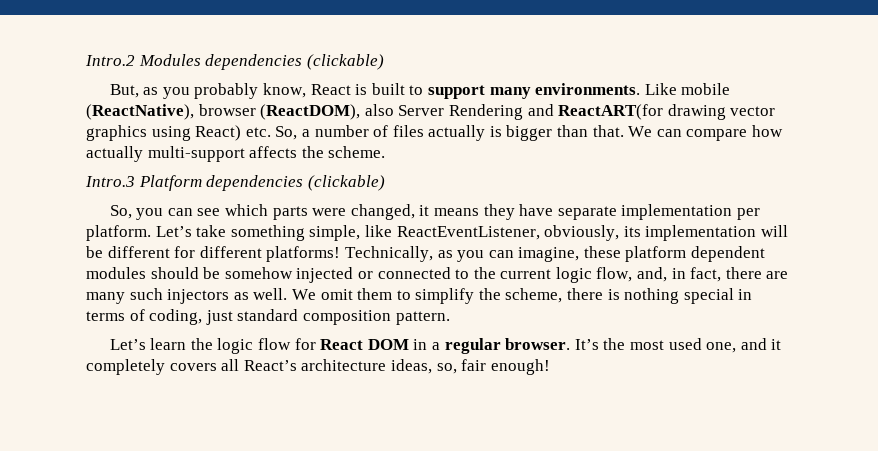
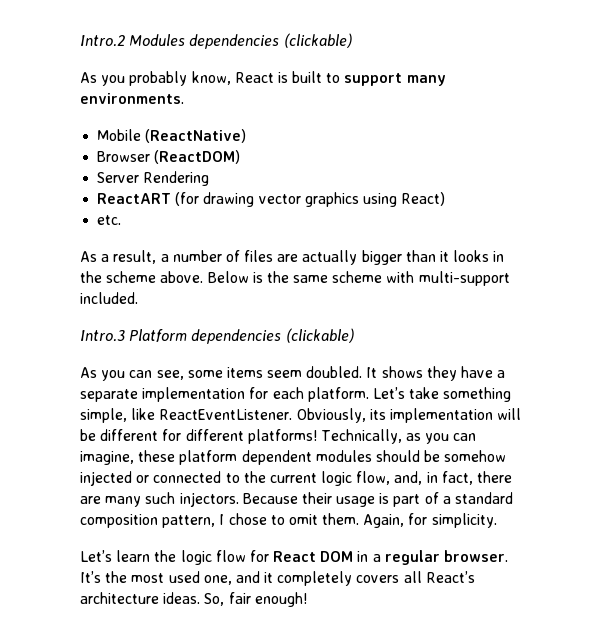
- But, as you probably know, React is built to support many environments. Like mobile (ReactNative), browser (ReactDOM), also Server Rendering and ReactART(for drawing vector graphics using React) etc. So, a number of files actually is bigger than that. We can compare how actually multi-support affects the scheme.
+ As you probably know, React is built to support many environments.
+ Mobile (ReactNative)
+ Browser (ReactDOM)
+ Server Rendering
+ ReactART (for drawing vector graphics using React)
+ etc.
+ As a result, a number of files are actually bigger than it looks in the scheme above. Below is the same scheme with multi-support included.
- So, you can see which parts were changed, it means they have separate implementation per platform.
+ As you can see, some items seem doubled. It shows they have a separate implementation for each platform.
- Let’s take something simple, like ReactEventListener, obviously, its implementation will be different for different platforms!
+ Let’s take something simple, like ReactEventListener. Obviously, its implementation will be different for different platforms!
- Technically, as you can imagine, these platform dependent modules should be somehow injected or connected to the current logic flow, and, in fact, there are many such injectors as well. We omit them to simplify the scheme, there is nothing special in terms of coding, just standard composition pattern.
+ Technically, as you can imagine, these platform dependent modules should be somehow injected or connected to the current logic flow, and, in fact, there are many such injectors. Because their usage is part of a standard composition pattern, I chose to omit them. Again, for simplicity.
- It’s the most used one, and it completely covers all React’s architecture ideas, so, fair enough!
+ It’s the most used one, and it completely covers all React’s architecture ideas. So, fair enough!

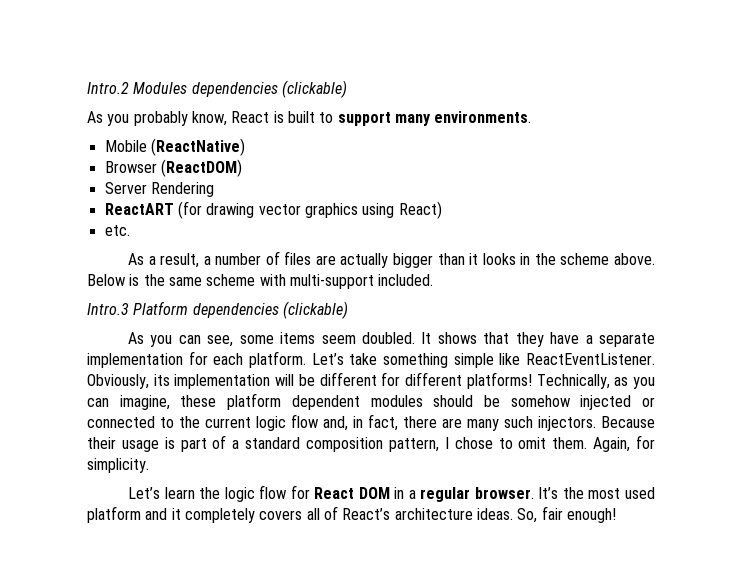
- It shows they have a separate implementation for each platform.
+ It shows that they have a separate implementation for each platform.
- Let’s take something simple, like ReactEventListener.
+ Let’s take something simple like ReactEventListener.
- Technically, as you can imagine, these platform dependent modules should be somehow injected or connected to the current logic flow, and, in fact, there are many such injectors.
+ Technically, as you can imagine, these platform dependent modules should be somehow injected or connected to the current logic flow and, in fact, there are many such injectors.
- It’s the most used one, and it completely covers all React’s architecture ideas.
+ It’s the most used platform and it completely covers all of React’s architecture ideas.

